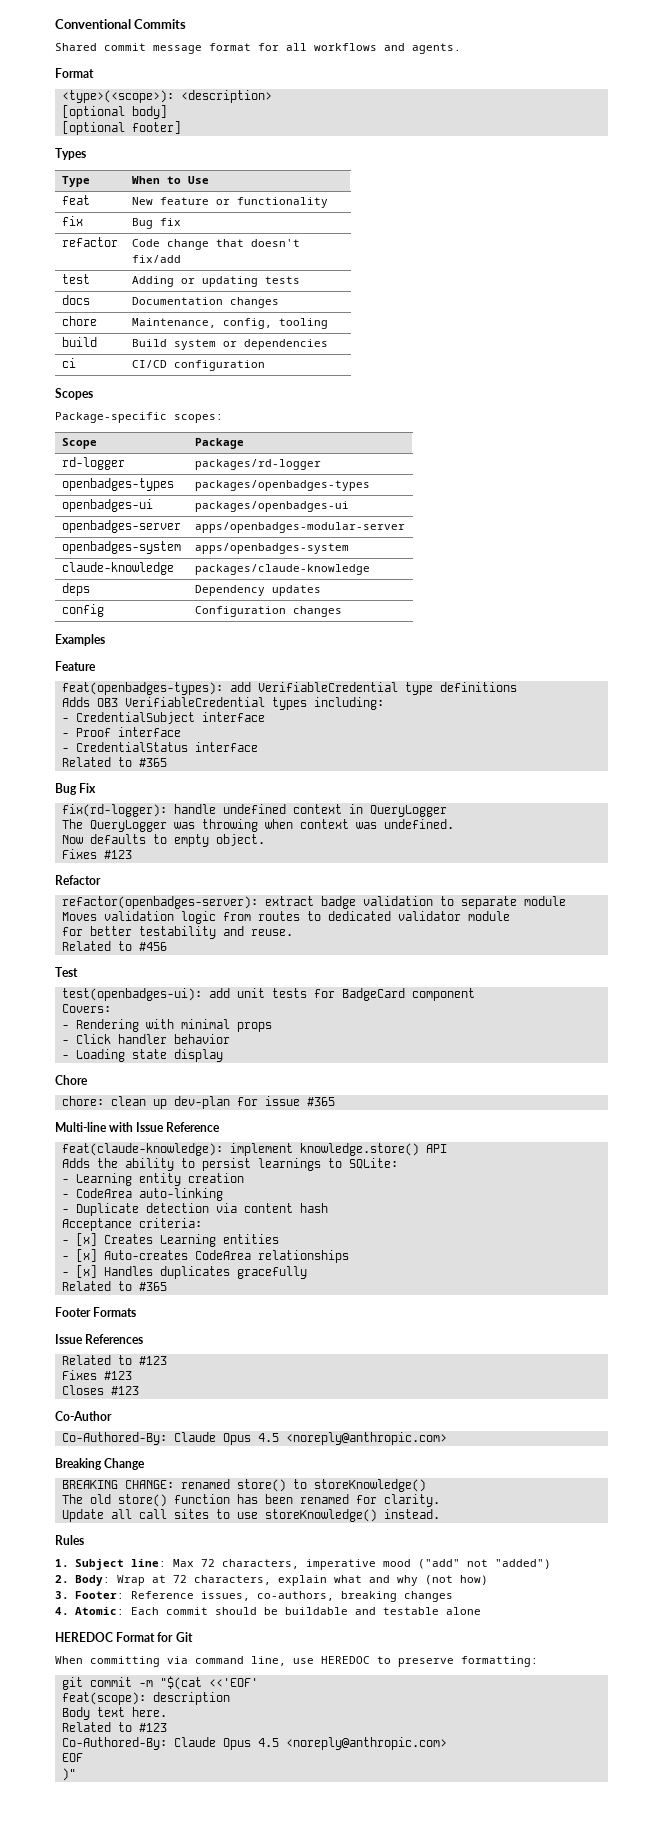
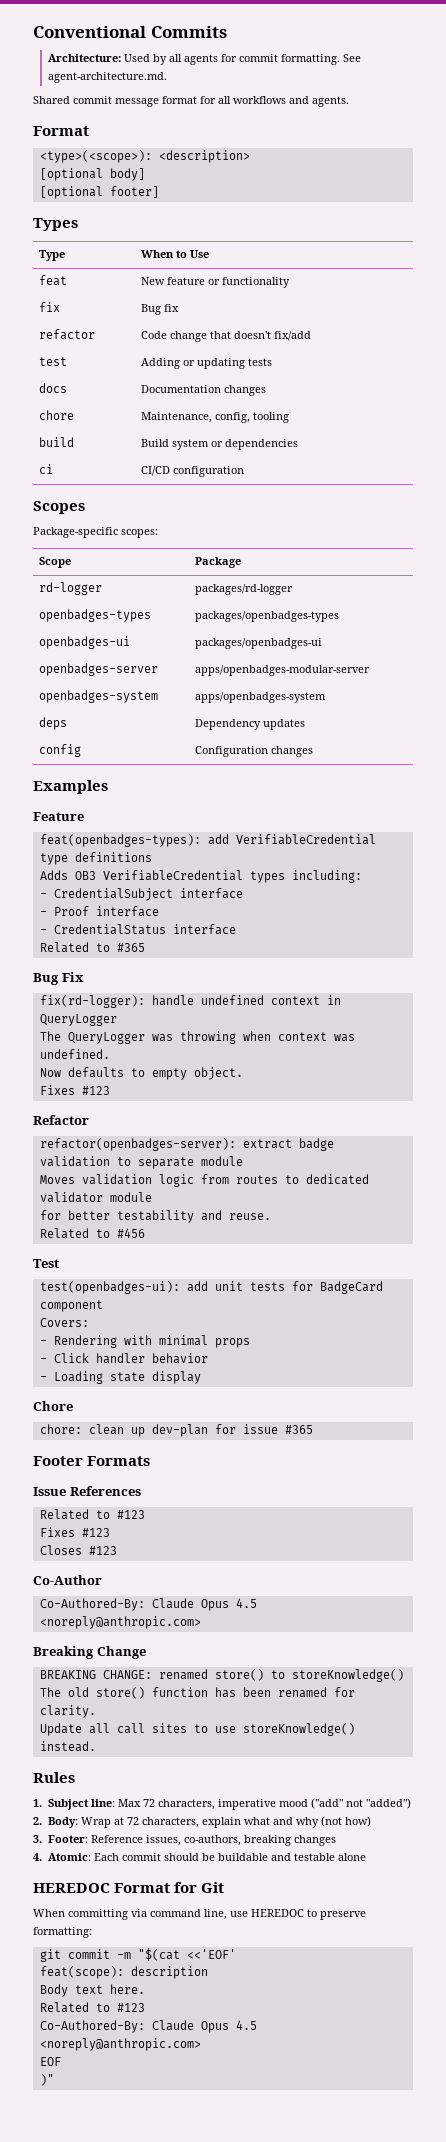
+ Architecture: Used by all agents for commit formatting. See agent-architecture.md.
- claude-knowledge | packages/claude-knowledge
- Multi-line with Issue Reference
- feat(claude-knowledge): implement knowledge.store() API
- Adds the ability to persist learnings to SQLite:
- - Learning entity creation
- - CodeArea auto-linking
- - Duplicate detection via content hash
- Acceptance criteria:
- - [x] Creates Learning entities
- - [x] Auto-creates CodeArea relationships
- - [x] Handles duplicates gracefully
- Related to #365

